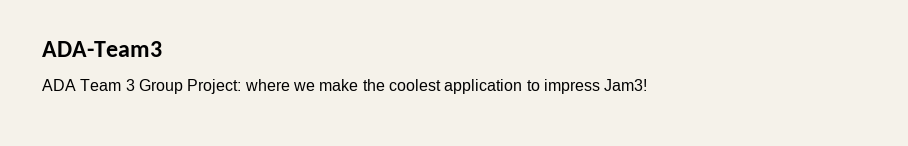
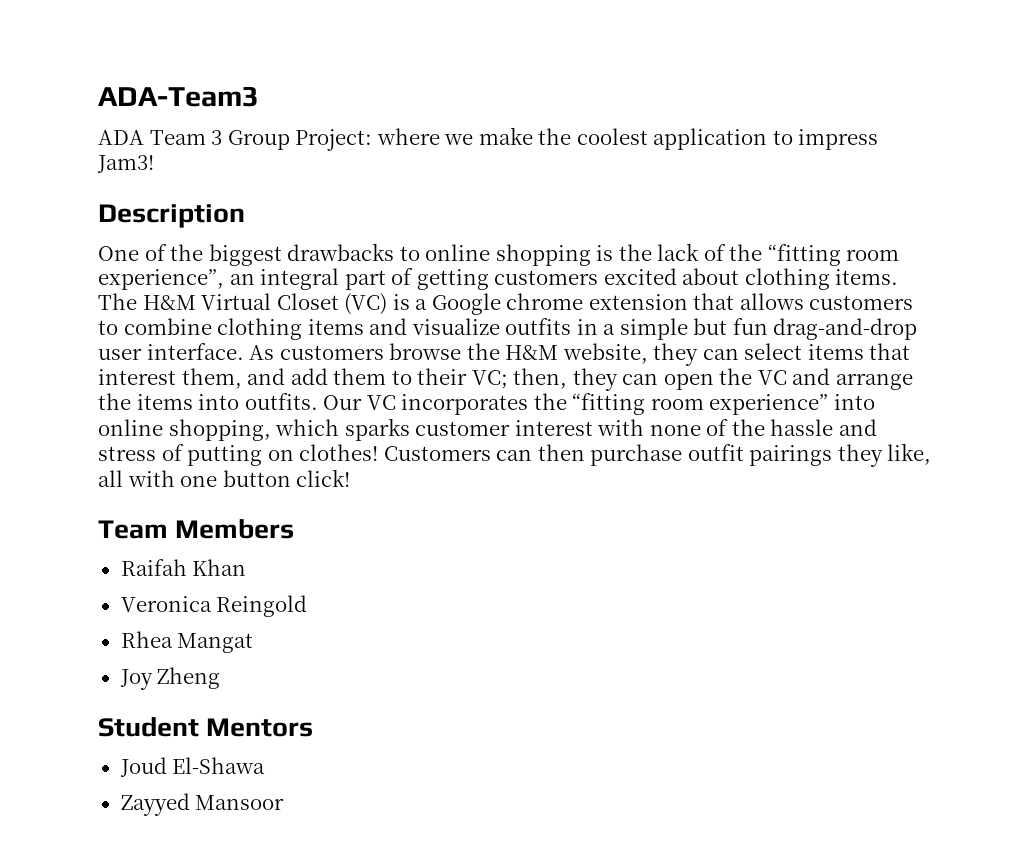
+ Description
+ One of the biggest drawbacks to online shopping is the lack of the “fitting room experience”, an integral part of getting customers excited about clothing items. The H&M Virtual Closet (VC) is a Google chrome extension that allows customers to combine clothing items and visualize outfits in a simple but fun drag-and-drop user interface. As customers browse the H&M website, they can select items that interest them, and add them to their VC; then, they can open the VC and arrange the items into outfits. Our VC incorporates the “fitting room experience” into online shopping, which sparks customer interest with none of the hassle and stress of putting on clothes! Customers can then purchase outfit pairings they like, all with one button click!
+ Team Members
+ Raifah Khan
+ Veronica Reingold
+ Rhea Mangat
+ Joy Zheng
+ Student Mentors
+ Joud El-Shawa
+ Zayyed Mansoor

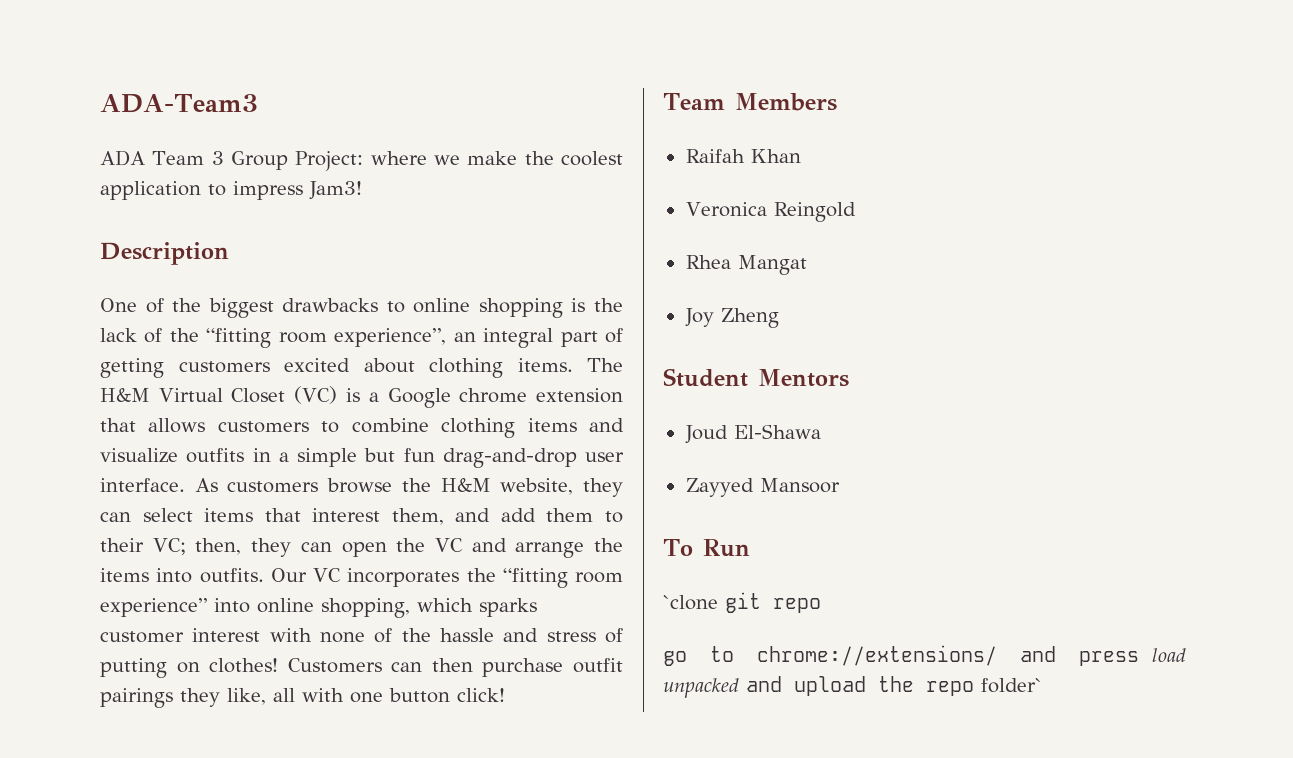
+ To Run
+ `clone git repo
+ go to chrome://extensions/ and press load unpacked and upload the repo folder`

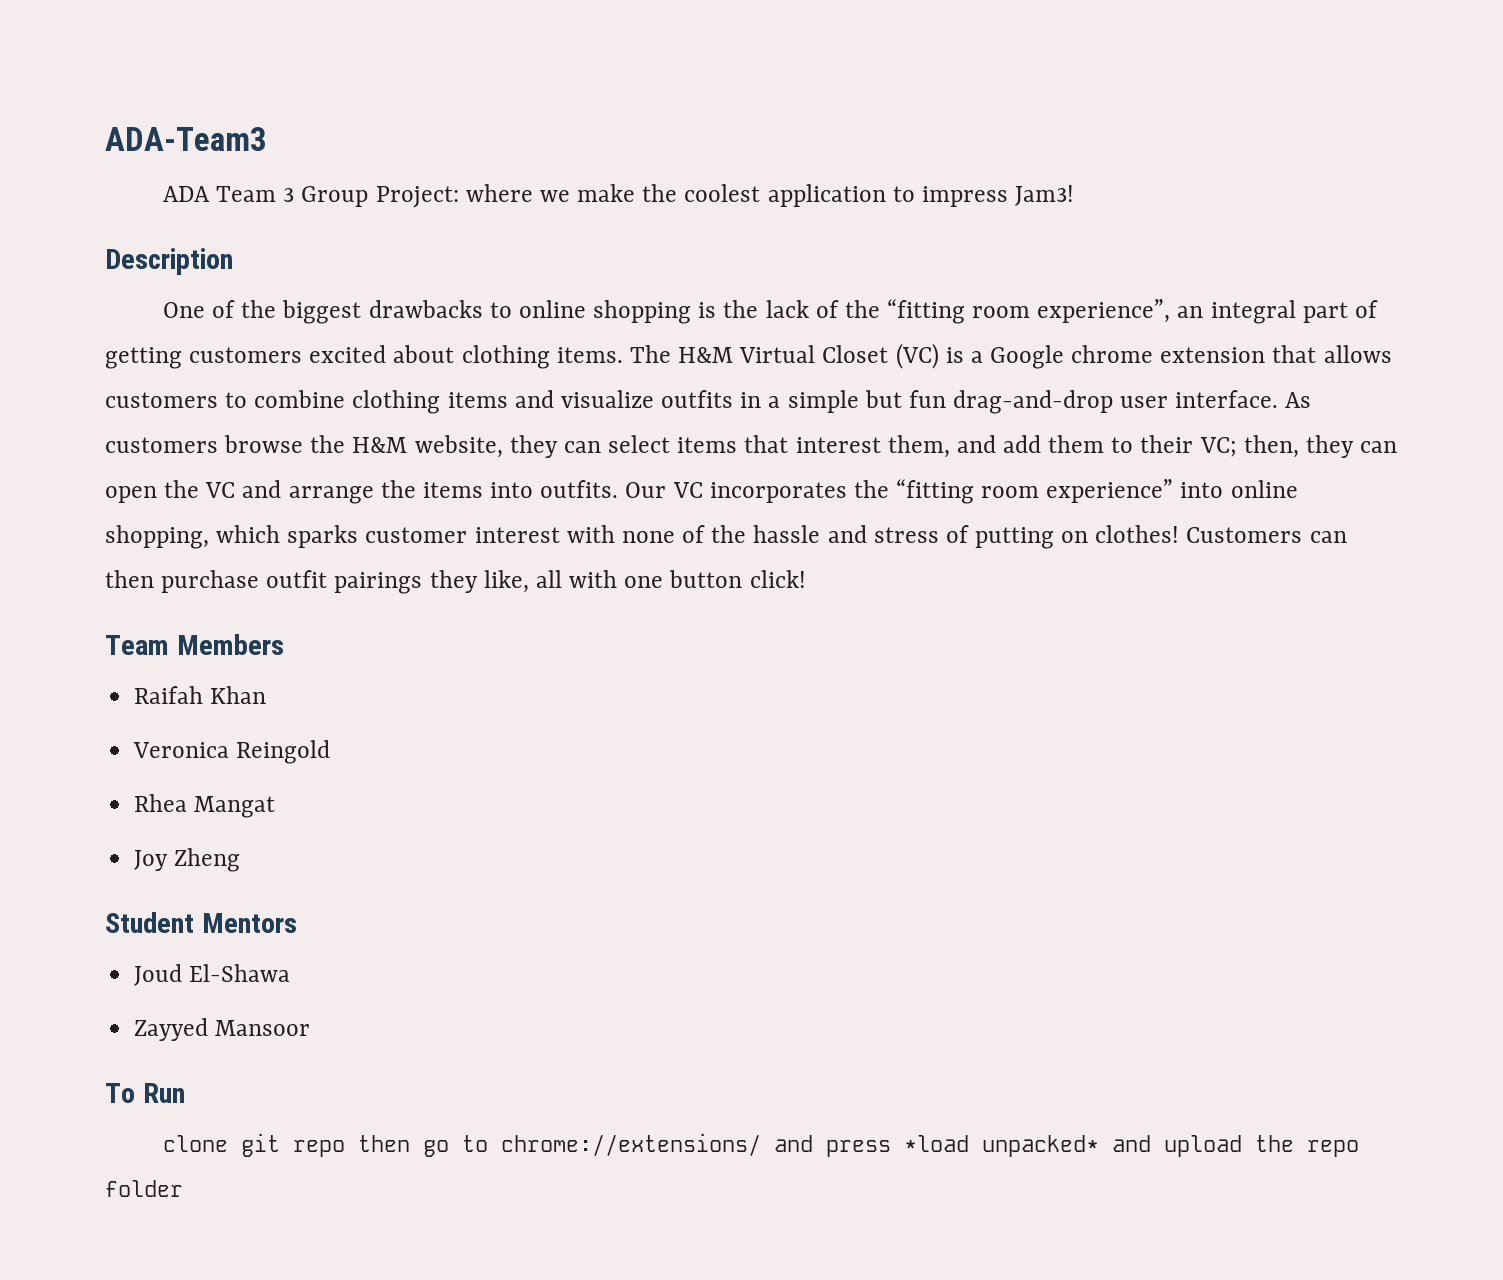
- `clone git repo
- go to chrome://extensions/ and press load unpacked and upload the repo folder`
+ clone git repo then go to chrome://extensions/ and press *load unpacked* and upload the repo folder

